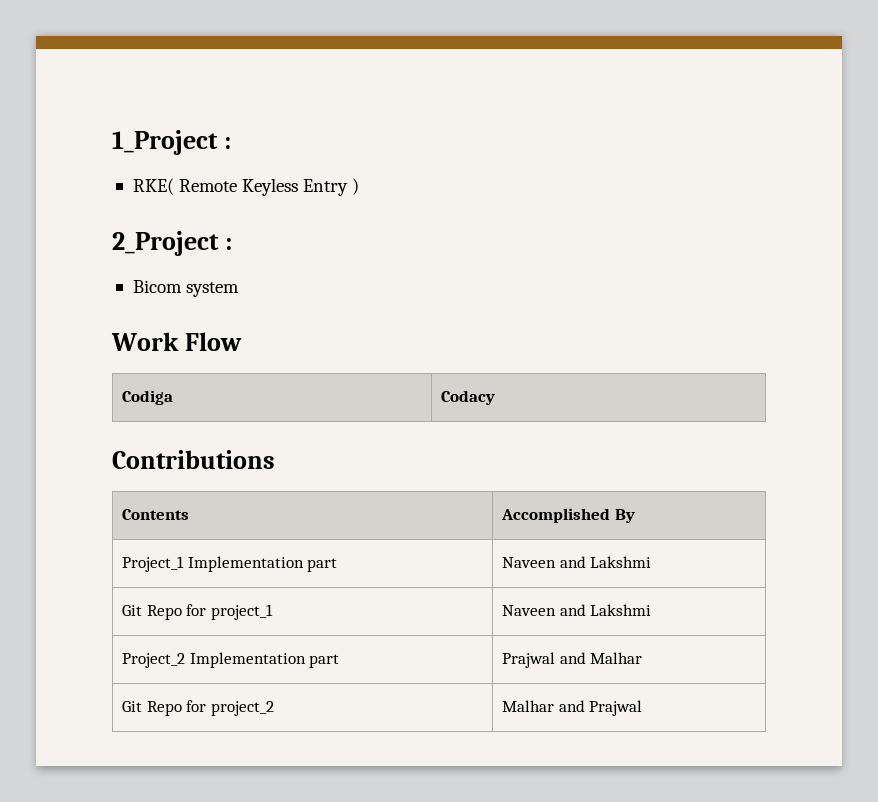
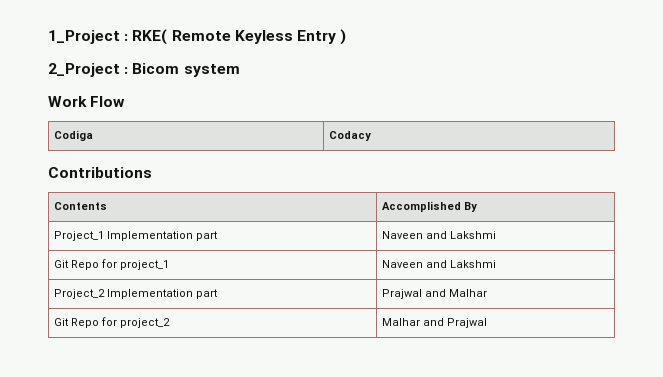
- 1_Project :
- RKE( Remote Keyless Entry )
+ 1_Project : RKE( Remote Keyless Entry )
- 2_Project :
- Bicom system
+ 2_Project : Bicom system

